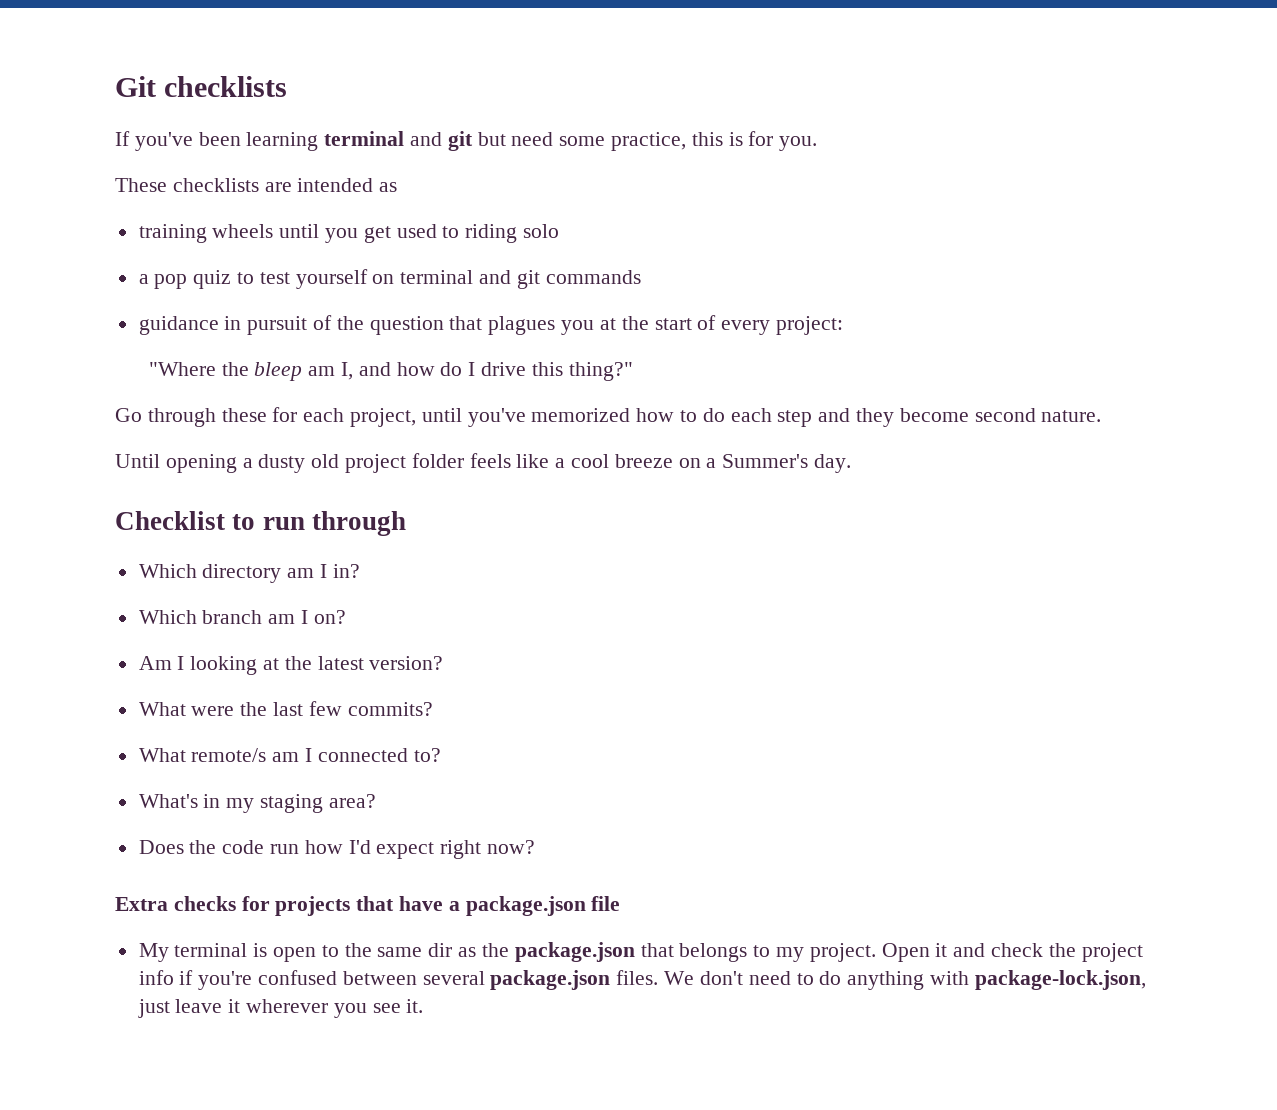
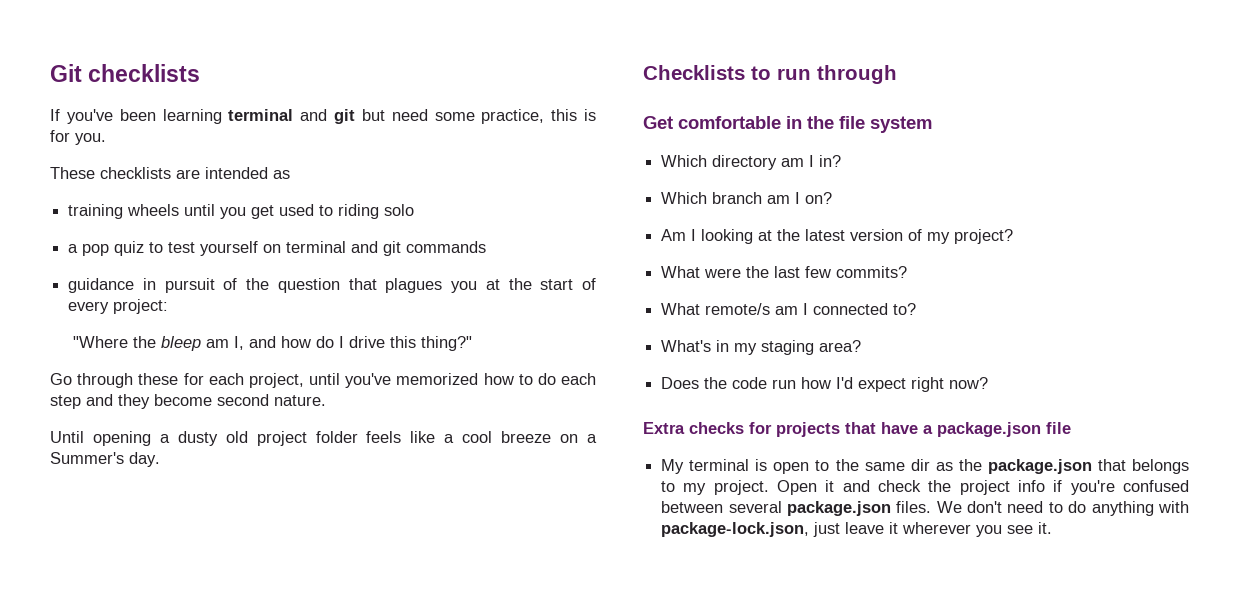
- Checklist to run through
+ Checklists to run through
+ Get comfortable in the file system
- Am I looking at the latest version?
+ Am I looking at the latest version of my project?

